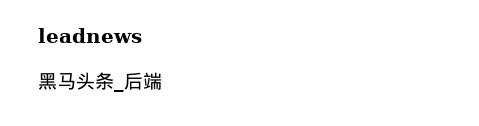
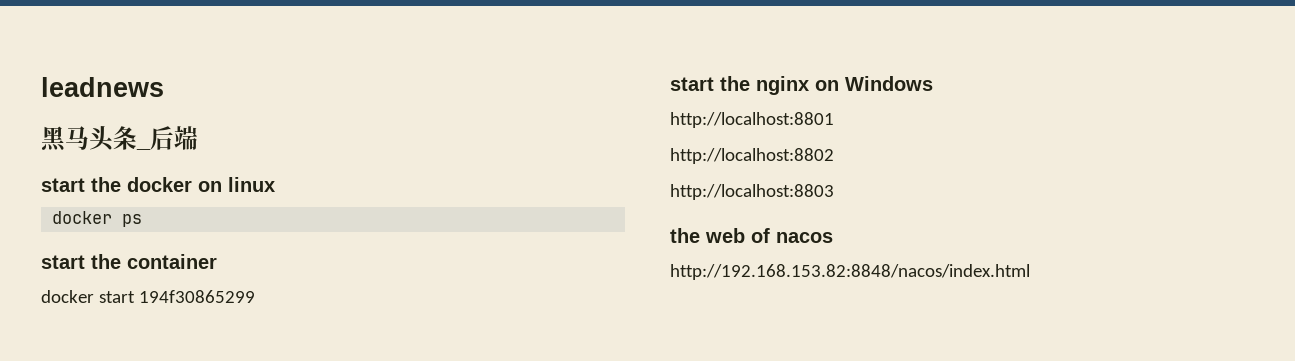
+ start the docker on linux
+ docker ps
+ start the container
+ docker start 194f30865299
+ start the nginx on Windows
+ http://localhost:8801
+ http://localhost:8802
+ http://localhost:8803
+ the web of nacos
+ http://192.168.153.82:8848/nacos/index.html

